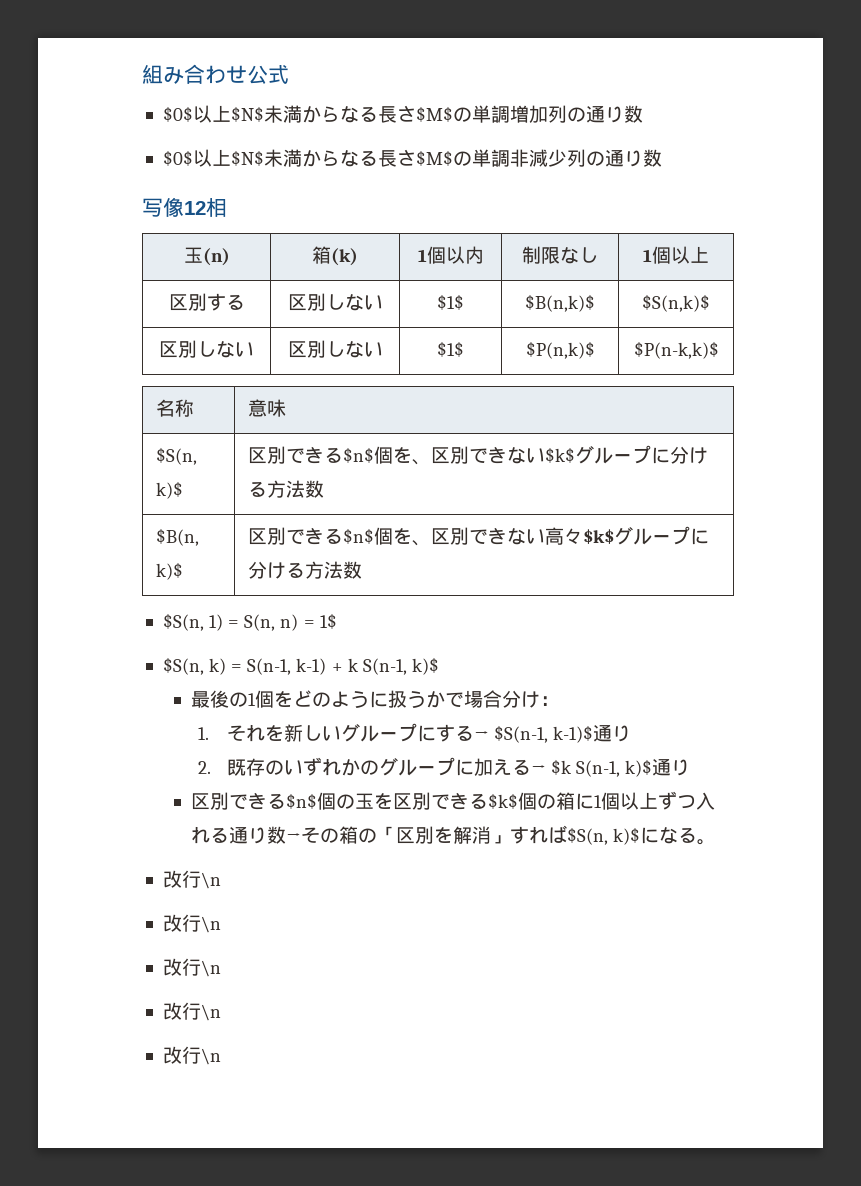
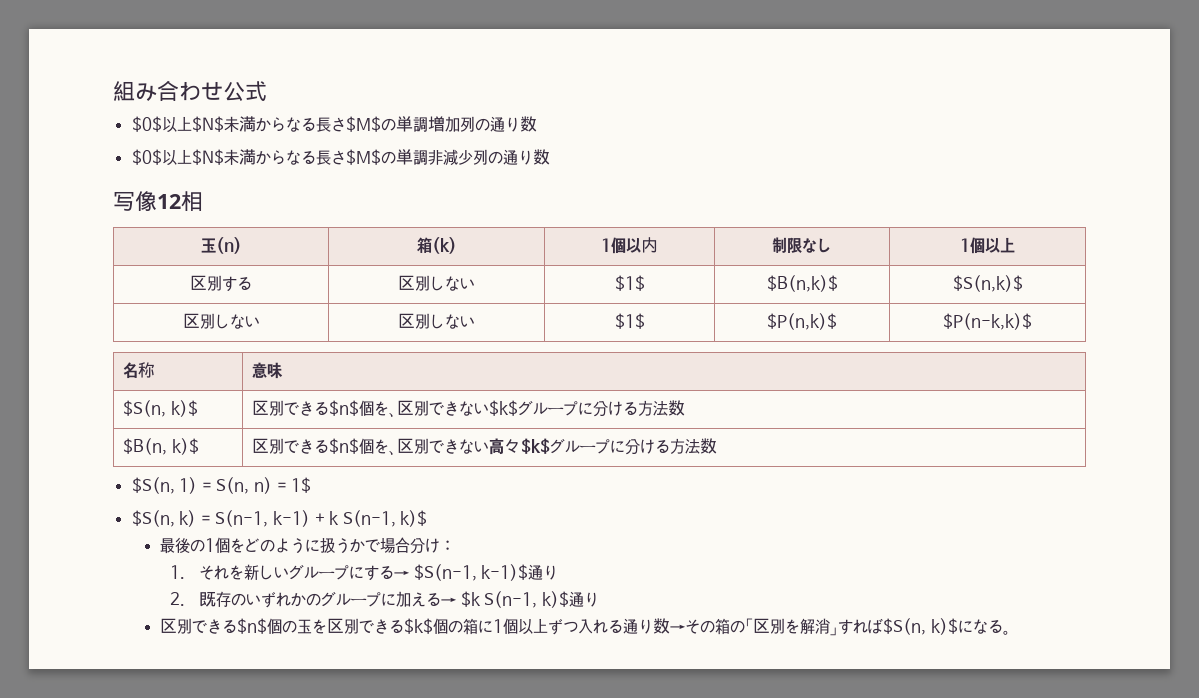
  区別できる$n$個の玉を区別できる$k$個の箱に1個以上ずつ入れる通り数→その箱の「区別を解消」すれば$S(n, k)$になる。
- 改行\n
- 改行\n
- 改行\n
- 改行\n
- 改行\n

